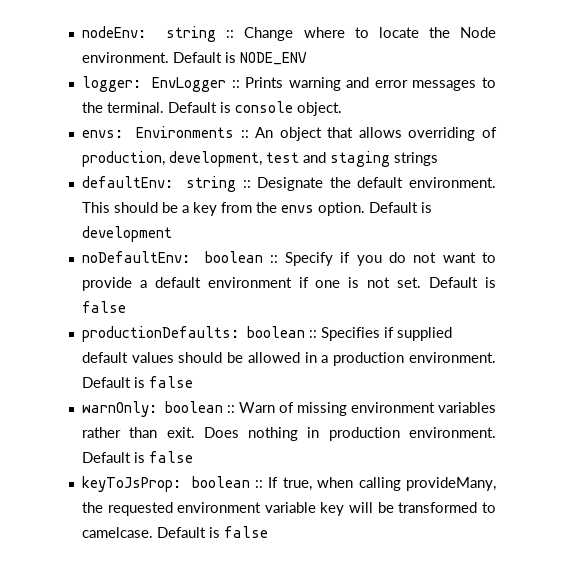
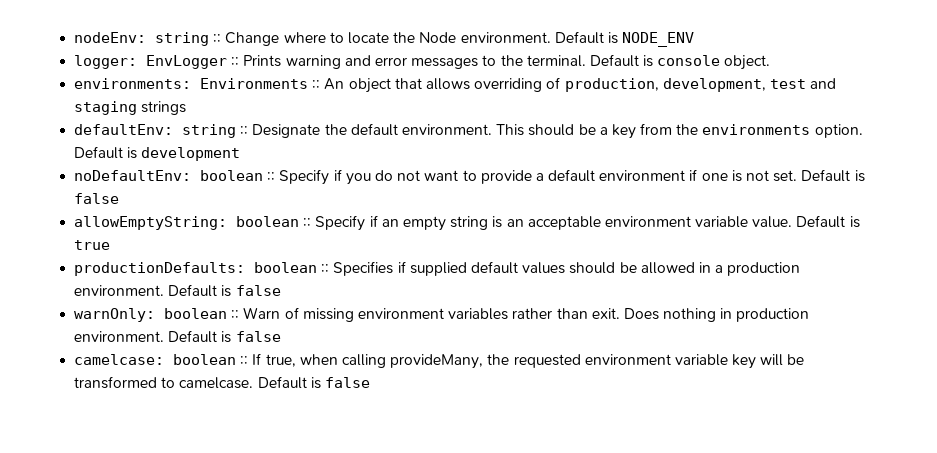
- envs: Environments :: An object that allows overriding of production, development, test and staging strings
+ environments: Environments :: An object that allows overriding of production, development, test and staging strings
- This should be a key from the envs option.
+ This should be a key from the environments option.
+ allowEmptyString: boolean :: Specify if an empty string is an acceptable environment variable value. Default is true
- keyToJsProp: boolean :: If true, when calling provideMany, the requested environment variable key will be transformed to camelcase.
+ camelcase: boolean :: If true, when calling provideMany, the requested environment variable key will be transformed to camelcase.

